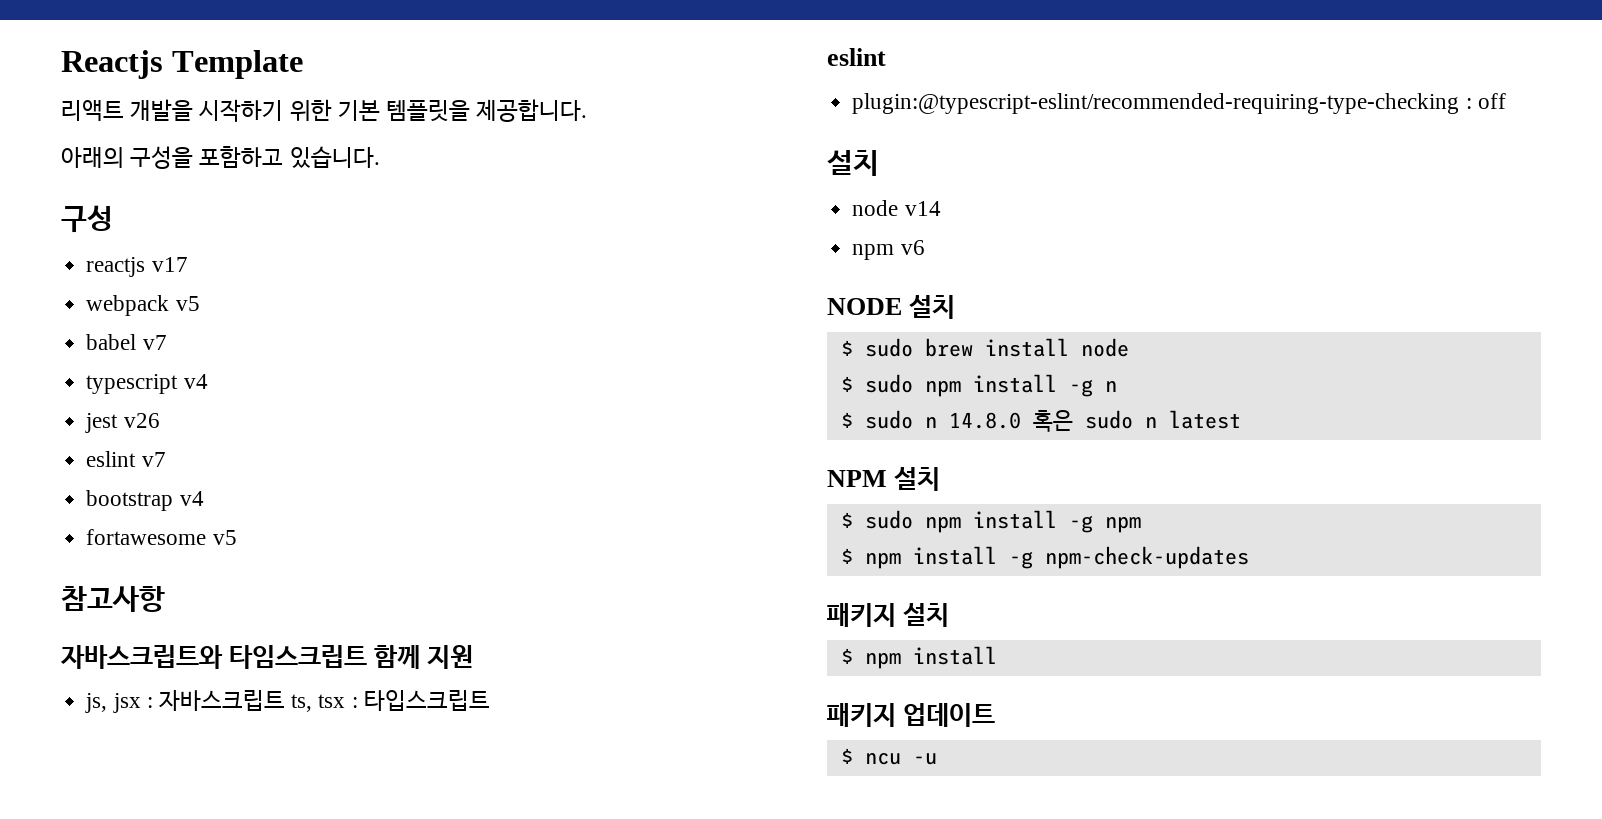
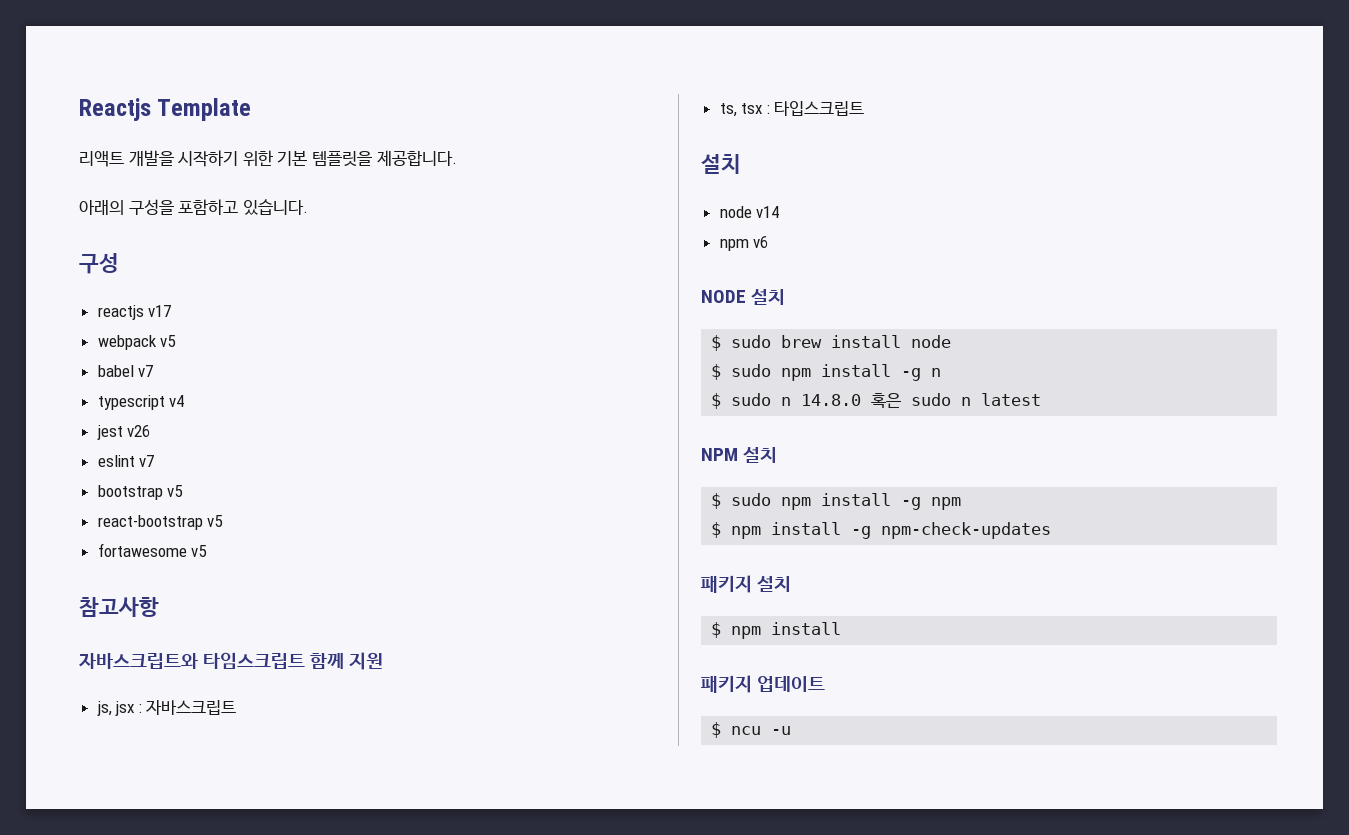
- bootstrap v4
+ bootstrap v5
+ react-bootstrap v5
- js, jsx : 자바스크립트 ts, tsx : 타입스크립트
- eslint
- plugin:@typescript-eslint/recommended-requiring-type-checking : off
+ js, jsx : 자바스크립트
+ ts, tsx : 타입스크립트

